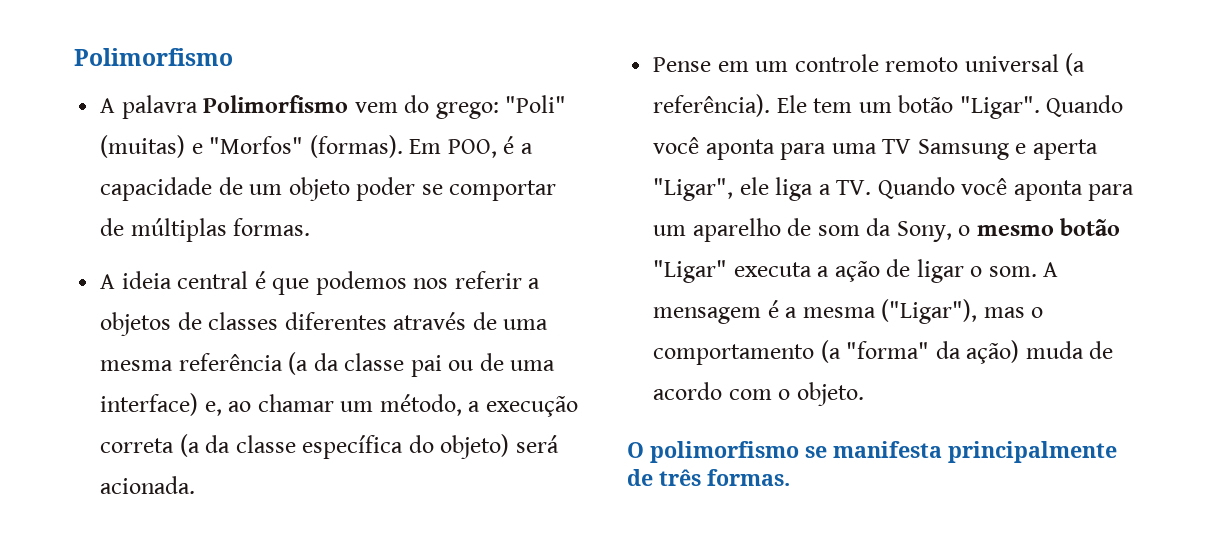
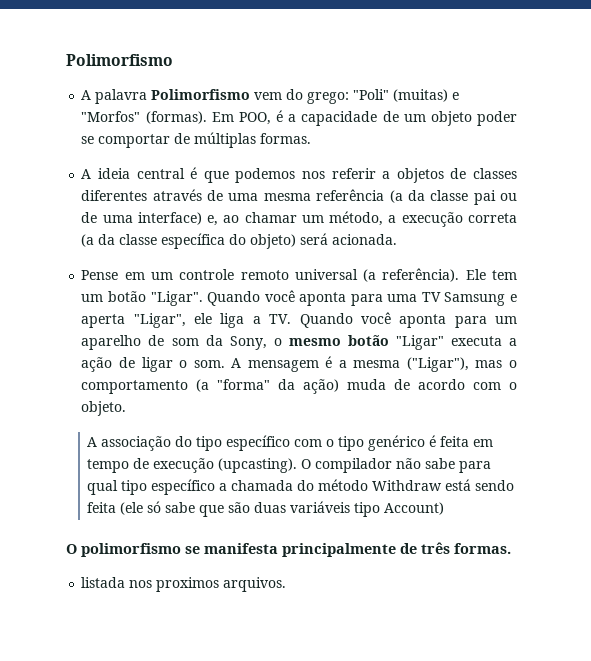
+ A associação do tipo específico com o tipo genérico é feita em tempo de execução (upcasting). O compilador não sabe para qual tipo específico a chamada do método Withdraw está sendo feita (ele só sabe que são duas variáveis tipo Account)
+ listada nos proximos arquivos.

